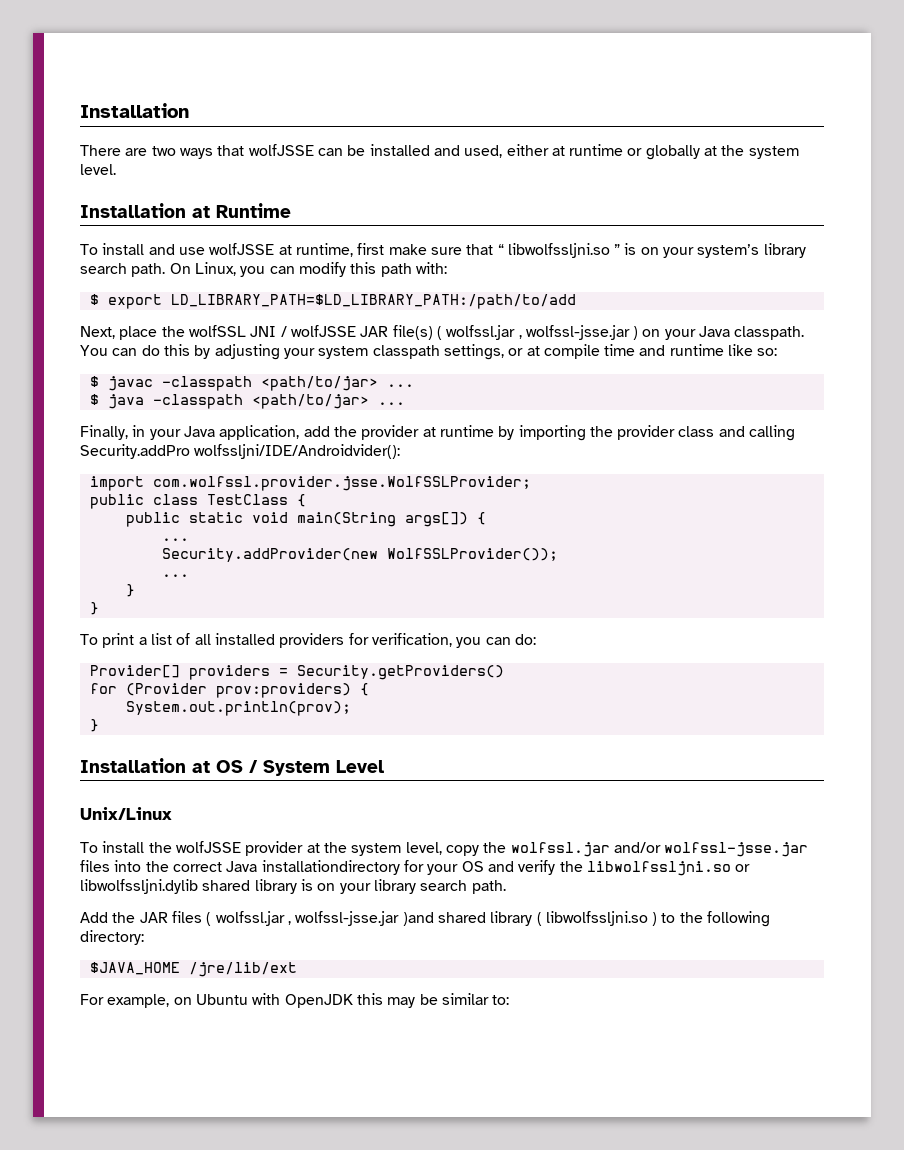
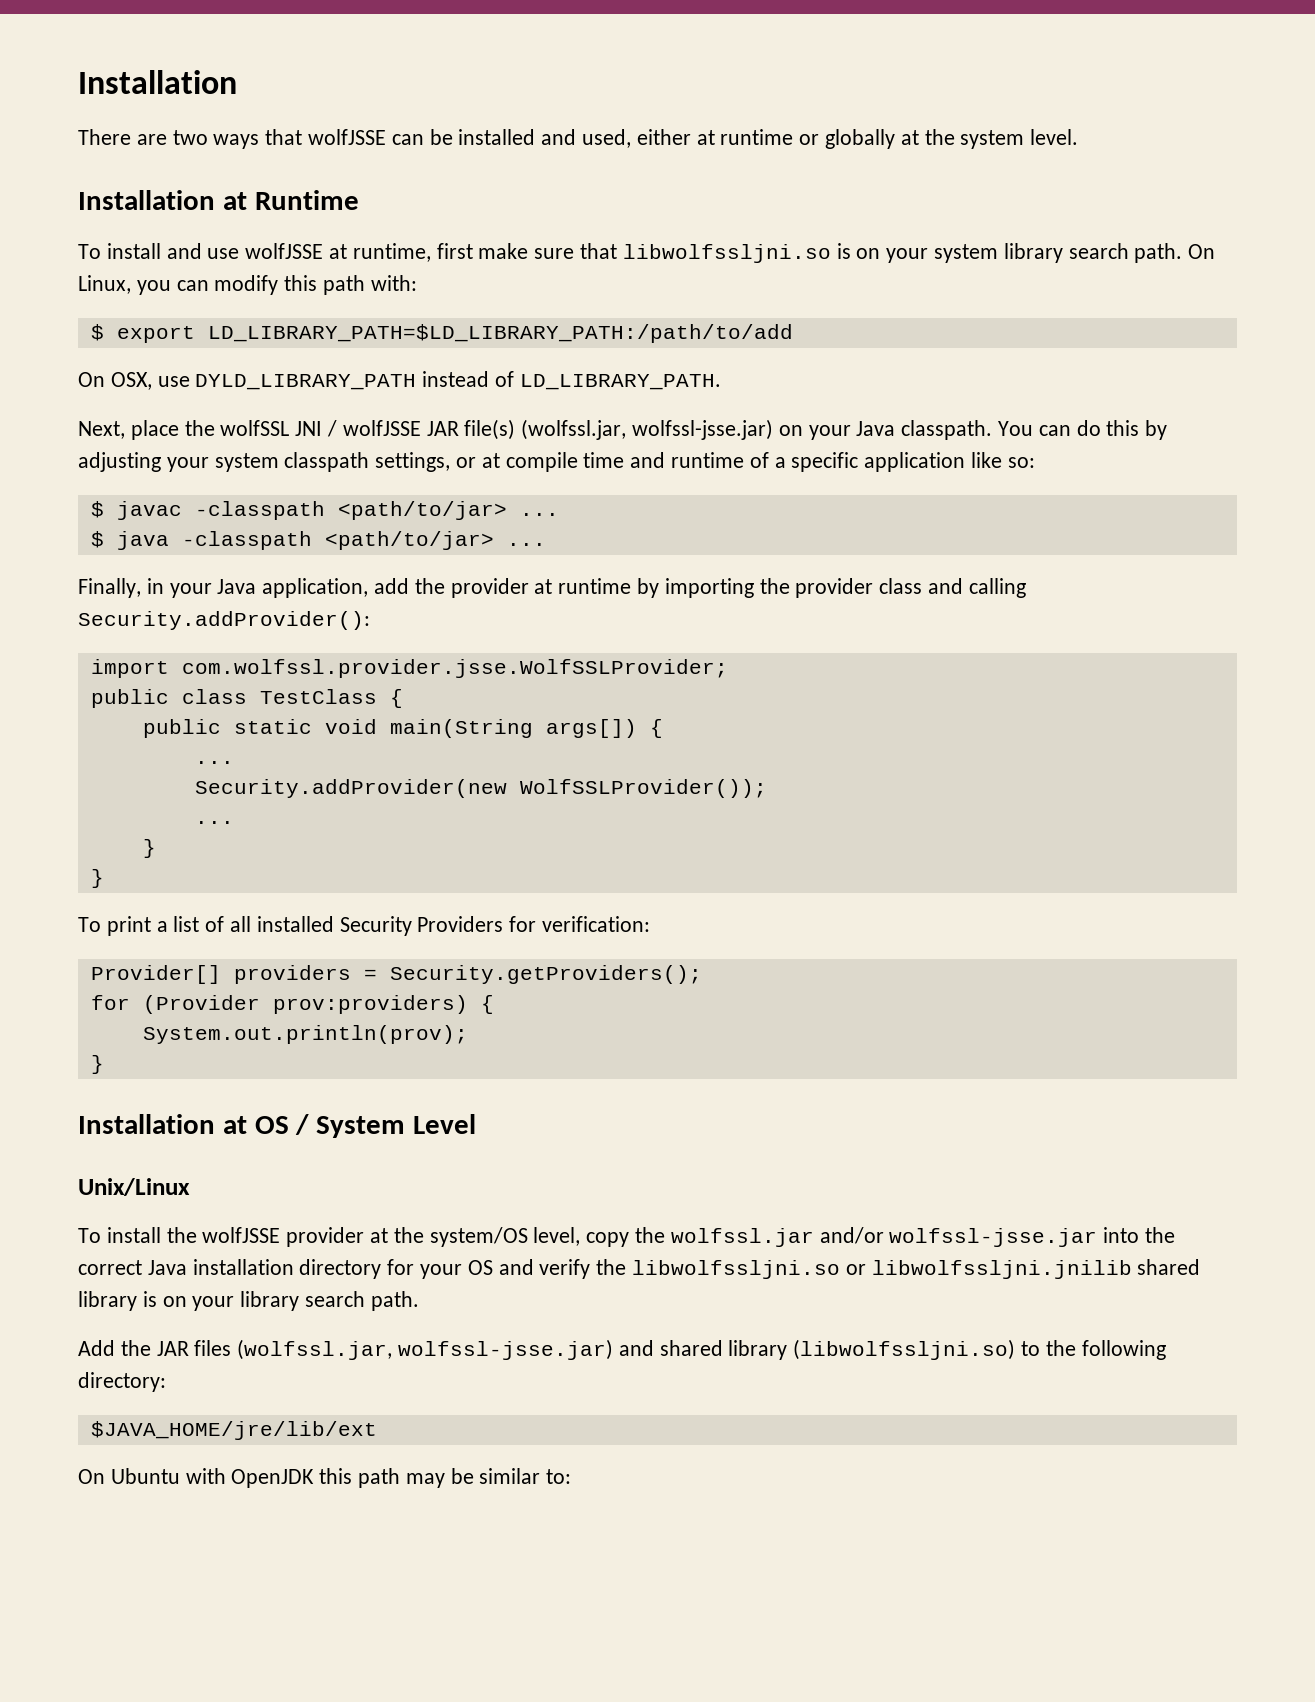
- To install and use wolfJSSE at runtime, first make sure that “ libwolfssljni.so ” is on your system’s library search path.
+ To install and use wolfJSSE at runtime, first make sure that libwolfssljni.so is on your system library search path.
+ On OSX, use DYLD_LIBRARY_PATH instead of LD_LIBRARY_PATH.
- Next, place the wolfSSL JNI / wolfJSSE JAR file(s) ( wolfssl.jar , wolfssl-jsse.jar ) on your Java classpath.
+ Next, place the wolfSSL JNI / wolfJSSE JAR file(s) (wolfssl.jar, wolfssl-jsse.jar) on your Java classpath.
- You can do this by adjusting your system classpath settings, or at compile time and runtime like so:
+ You can do this by adjusting your system classpath settings, or at compile time and runtime of a specific application like so:
- Finally, in your Java application, add the provider at runtime by importing the provider class and calling Security.addPro wolfssljni/IDE/Androidvider():
+ Finally, in your Java application, add the provider at runtime by importing the provider class and calling Security.addProvider():
- To print a list of all installed providers for verification, you can do:
+ To print a list of all installed Security Providers for verification:
- Provider[] providers = Security.getProviders()
+ Provider[] providers = Security.getProviders();
- To install the wolfJSSE provider at the system level, copy the wolfssl.jar and/or wolfssl-jsse.jar files into the correct Java installationdirectory for your OS and verify the libwolfssljni.so or libwolfssljni.dylib shared library is on your library search path.
+ To install the wolfJSSE provider at the system/OS level, copy the wolfssl.jar and/or wolfssl-jsse.jar into the correct Java installation directory for your OS and verify the libwolfssljni.so or libwolfssljni.jnilib shared library is on your library search path.
- Add the JAR files ( wolfssl.jar , wolfssl-jsse.jar )and shared library ( libwolfssljni.so ) to the following directory:
+ Add the JAR files (wolfssl.jar, wolfssl-jsse.jar) and shared library (libwolfssljni.so) to the following directory:
- $JAVA_HOME /jre/lib/ext
- For example, on Ubuntu with OpenJDK this may be similar to:
+ $JAVA_HOME/jre/lib/ext
+ On Ubuntu with OpenJDK this path may be similar to:

